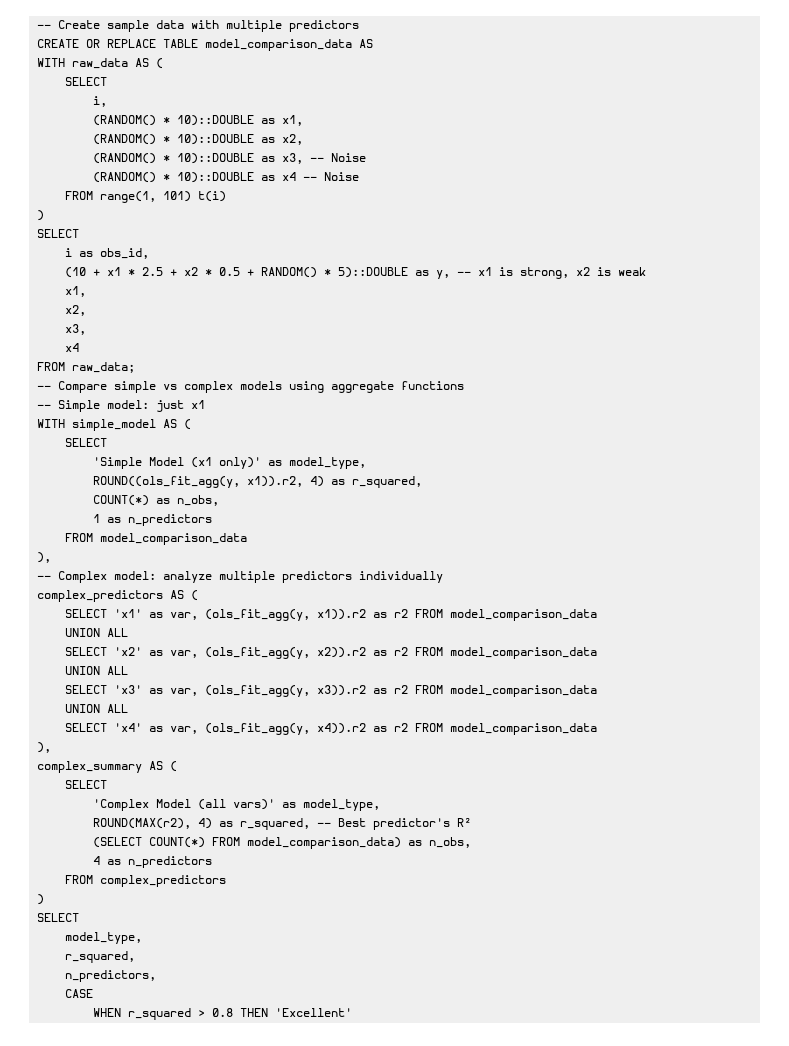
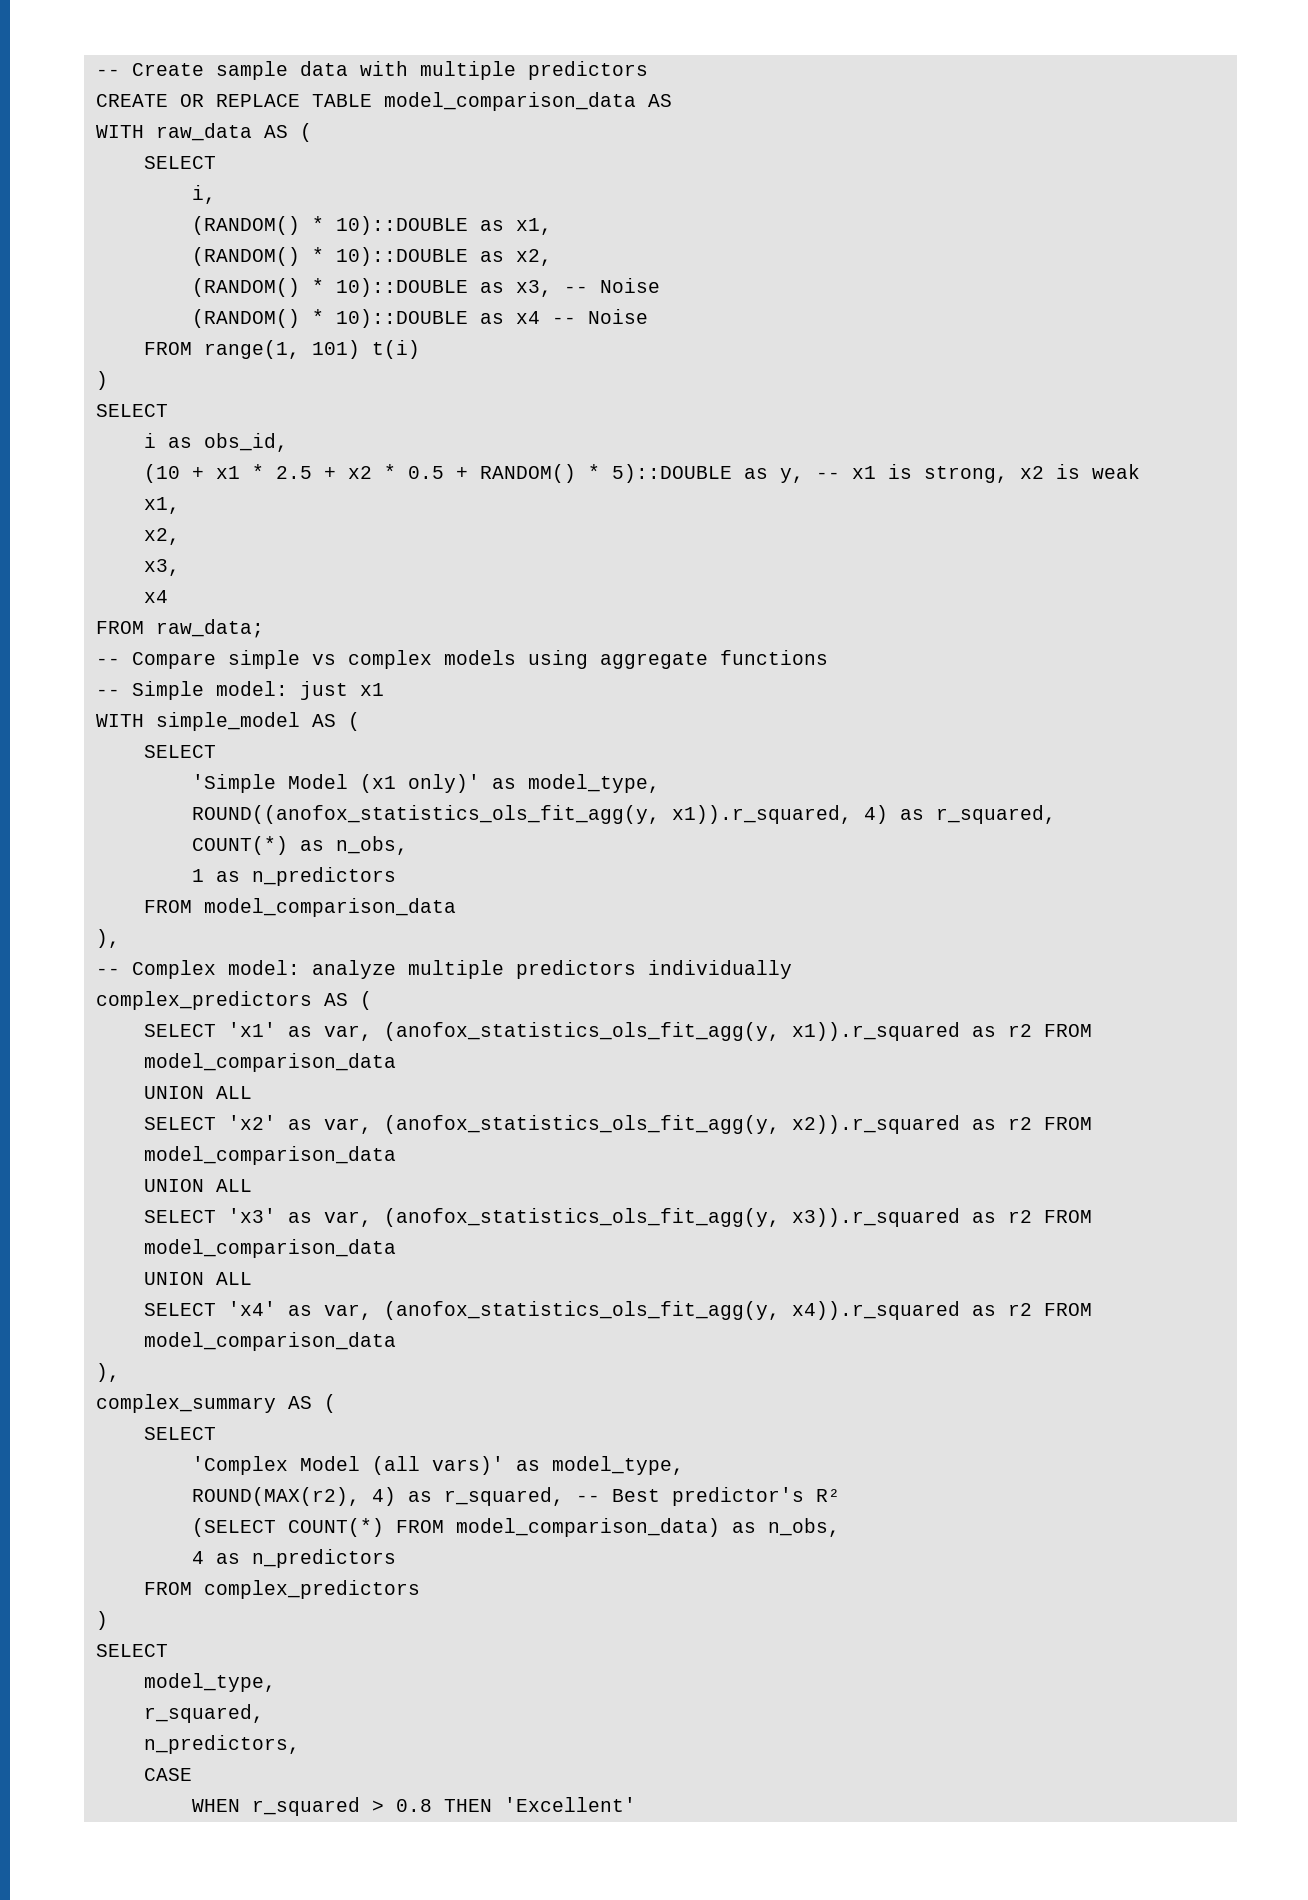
- ROUND((ols_fit_agg(y, x1)).r2, 4) as r_squared,
+ ROUND((anofox_statistics_ols_fit_agg(y, x1)).r_squared, 4) as r_squared,
- SELECT 'x1' as var, (ols_fit_agg(y, x1)).r2 as r2 FROM model_comparison_data
+ SELECT 'x1' as var, (anofox_statistics_ols_fit_agg(y, x1)).r_squared as r2 FROM model_comparison_data
- SELECT 'x2' as var, (ols_fit_agg(y, x2)).r2 as r2 FROM model_comparison_data
+ SELECT 'x2' as var, (anofox_statistics_ols_fit_agg(y, x2)).r_squared as r2 FROM model_comparison_data
- SELECT 'x3' as var, (ols_fit_agg(y, x3)).r2 as r2 FROM model_comparison_data
+ SELECT 'x3' as var, (anofox_statistics_ols_fit_agg(y, x3)).r_squared as r2 FROM model_comparison_data
- SELECT 'x4' as var, (ols_fit_agg(y, x4)).r2 as r2 FROM model_comparison_data
+ SELECT 'x4' as var, (anofox_statistics_ols_fit_agg(y, x4)).r_squared as r2 FROM model_comparison_data

